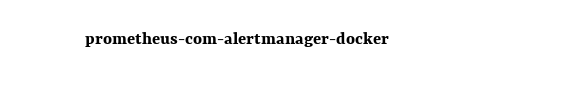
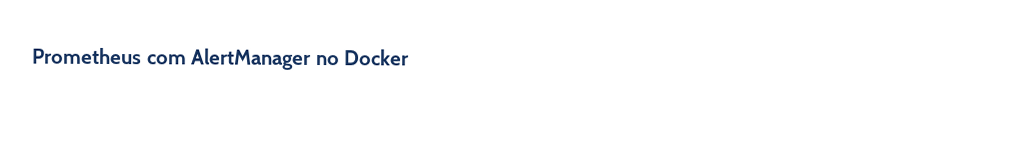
- prometheus-com-alertmanager-docker
+ Prometheus com AlertManager no Docker

